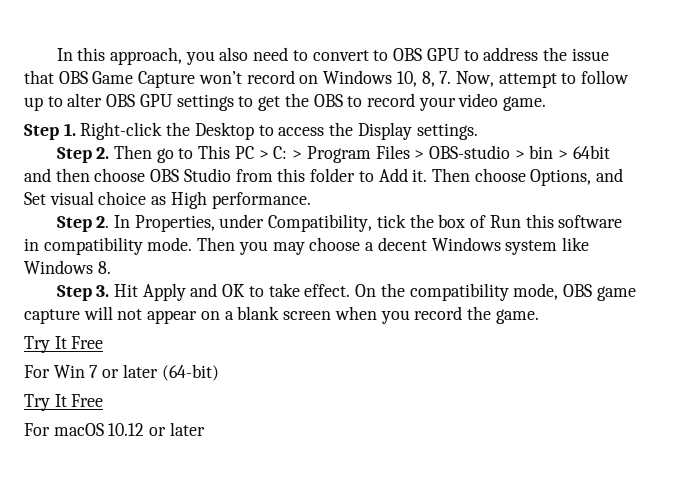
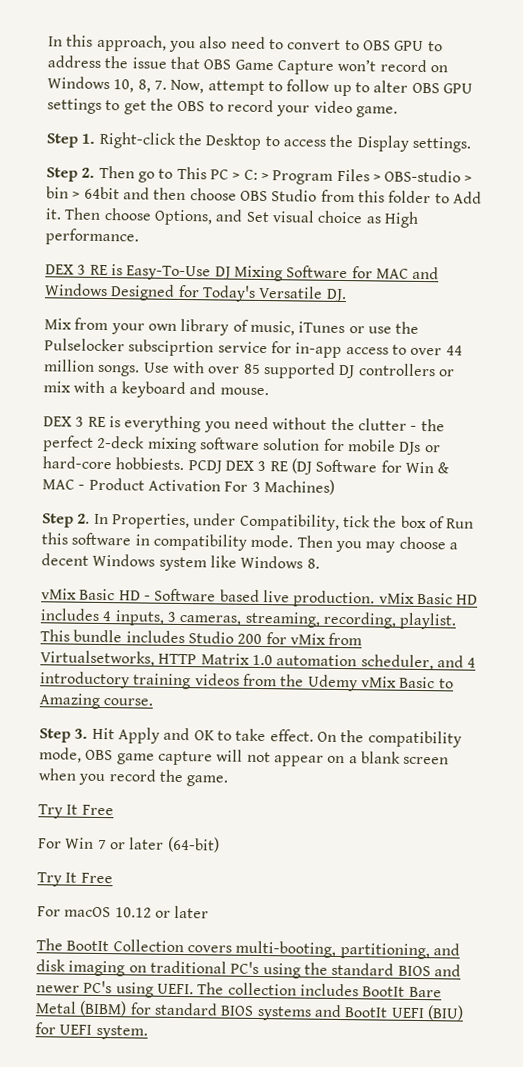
+ DEX 3 RE is Easy-To-Use DJ Mixing Software for MAC and Windows Designed for Today's Versatile DJ.
+ Mix from your own library of music, iTunes or use the Pulselocker subsciprtion service for in-app access to over 44 million songs. Use with over 85 supported DJ controllers or mix with a keyboard and mouse.
+ DEX 3 RE is everything you need without the clutter - the perfect 2-deck mixing software solution for mobile DJs or hard-core hobbiests. PCDJ DEX 3 RE (DJ Software for Win & MAC - Product Activation For 3 Machines)
+ vMix Basic HD - Software based live production. vMix Basic HD includes 4 inputs, 3 cameras, streaming, recording, playlist. This bundle includes Studio 200 for vMix from Virtualsetworks, HTTP Matrix 1.0 automation scheduler, and 4 introductory training videos from the Udemy vMix Basic to Amazing course.
+ The BootIt Collection covers multi-booting, partitioning, and disk imaging on traditional PC's using the standard BIOS and newer PC's using UEFI. The collection includes BootIt Bare Metal (BIBM) for standard BIOS systems and BootIt UEFI (BIU) for UEFI system.

